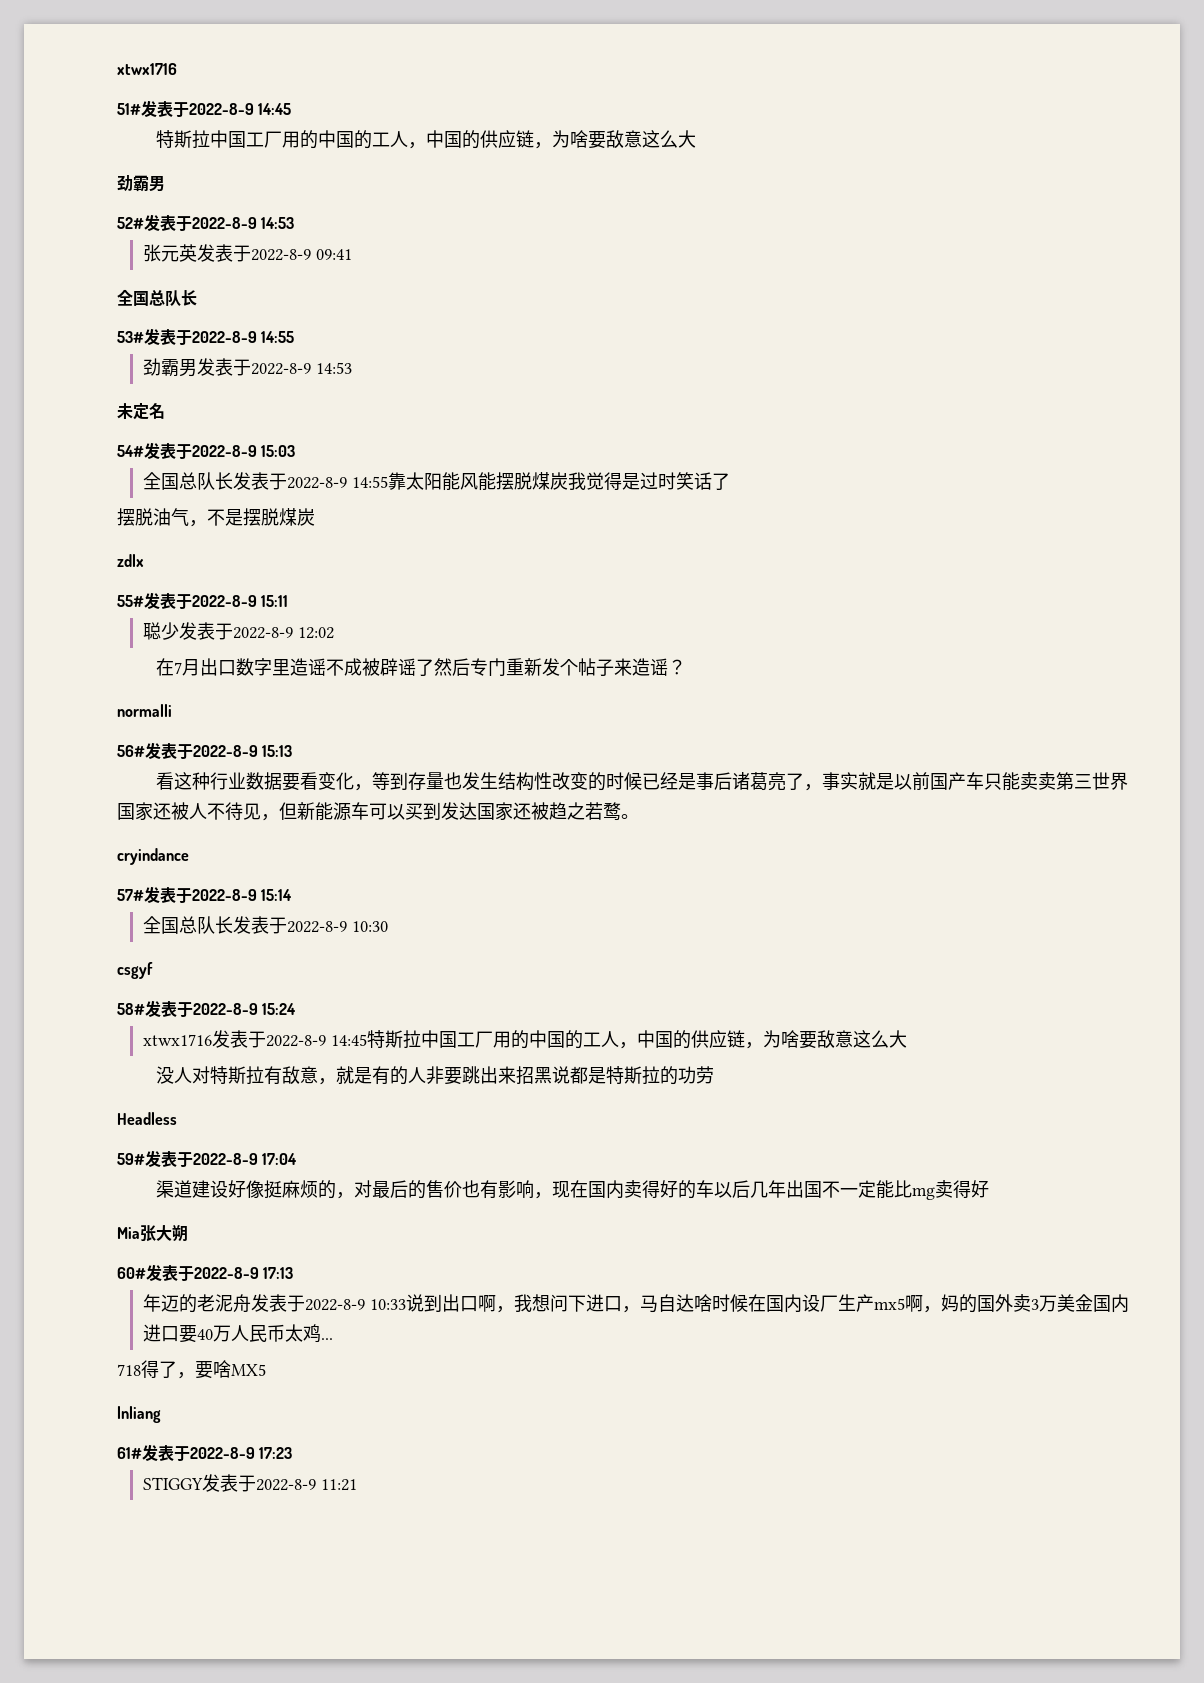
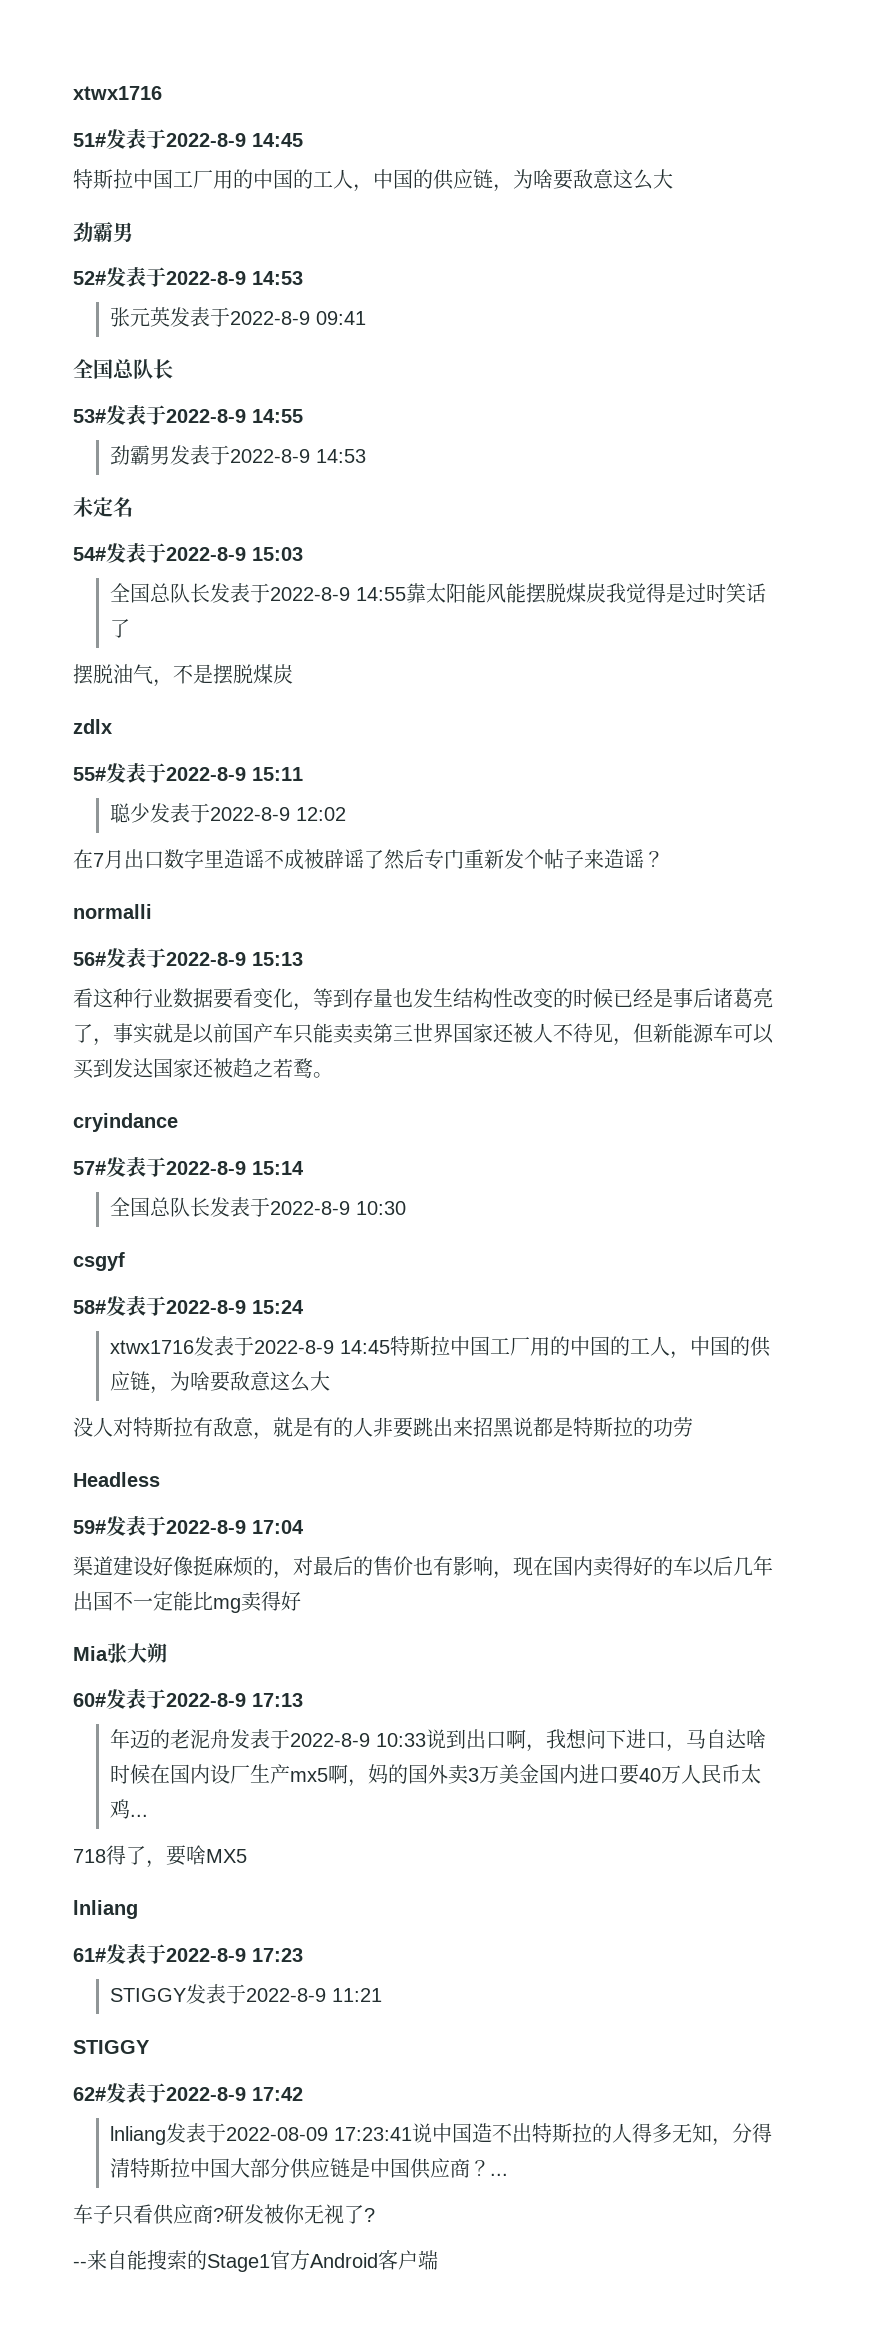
  STIGGY发表于2022-8-9 11:21
+ STIGGY
+ 62#发表于2022-8-9 17:42
+ lnliang发表于2022-08-09 17:23:41说中国造不出特斯拉的人得多无知，分得清特斯拉中国大部分供应链是中国供应商？...
+ 车子只看供应商?研发被你无视了?
+ --来自能搜索的Stage1官方Android客户端

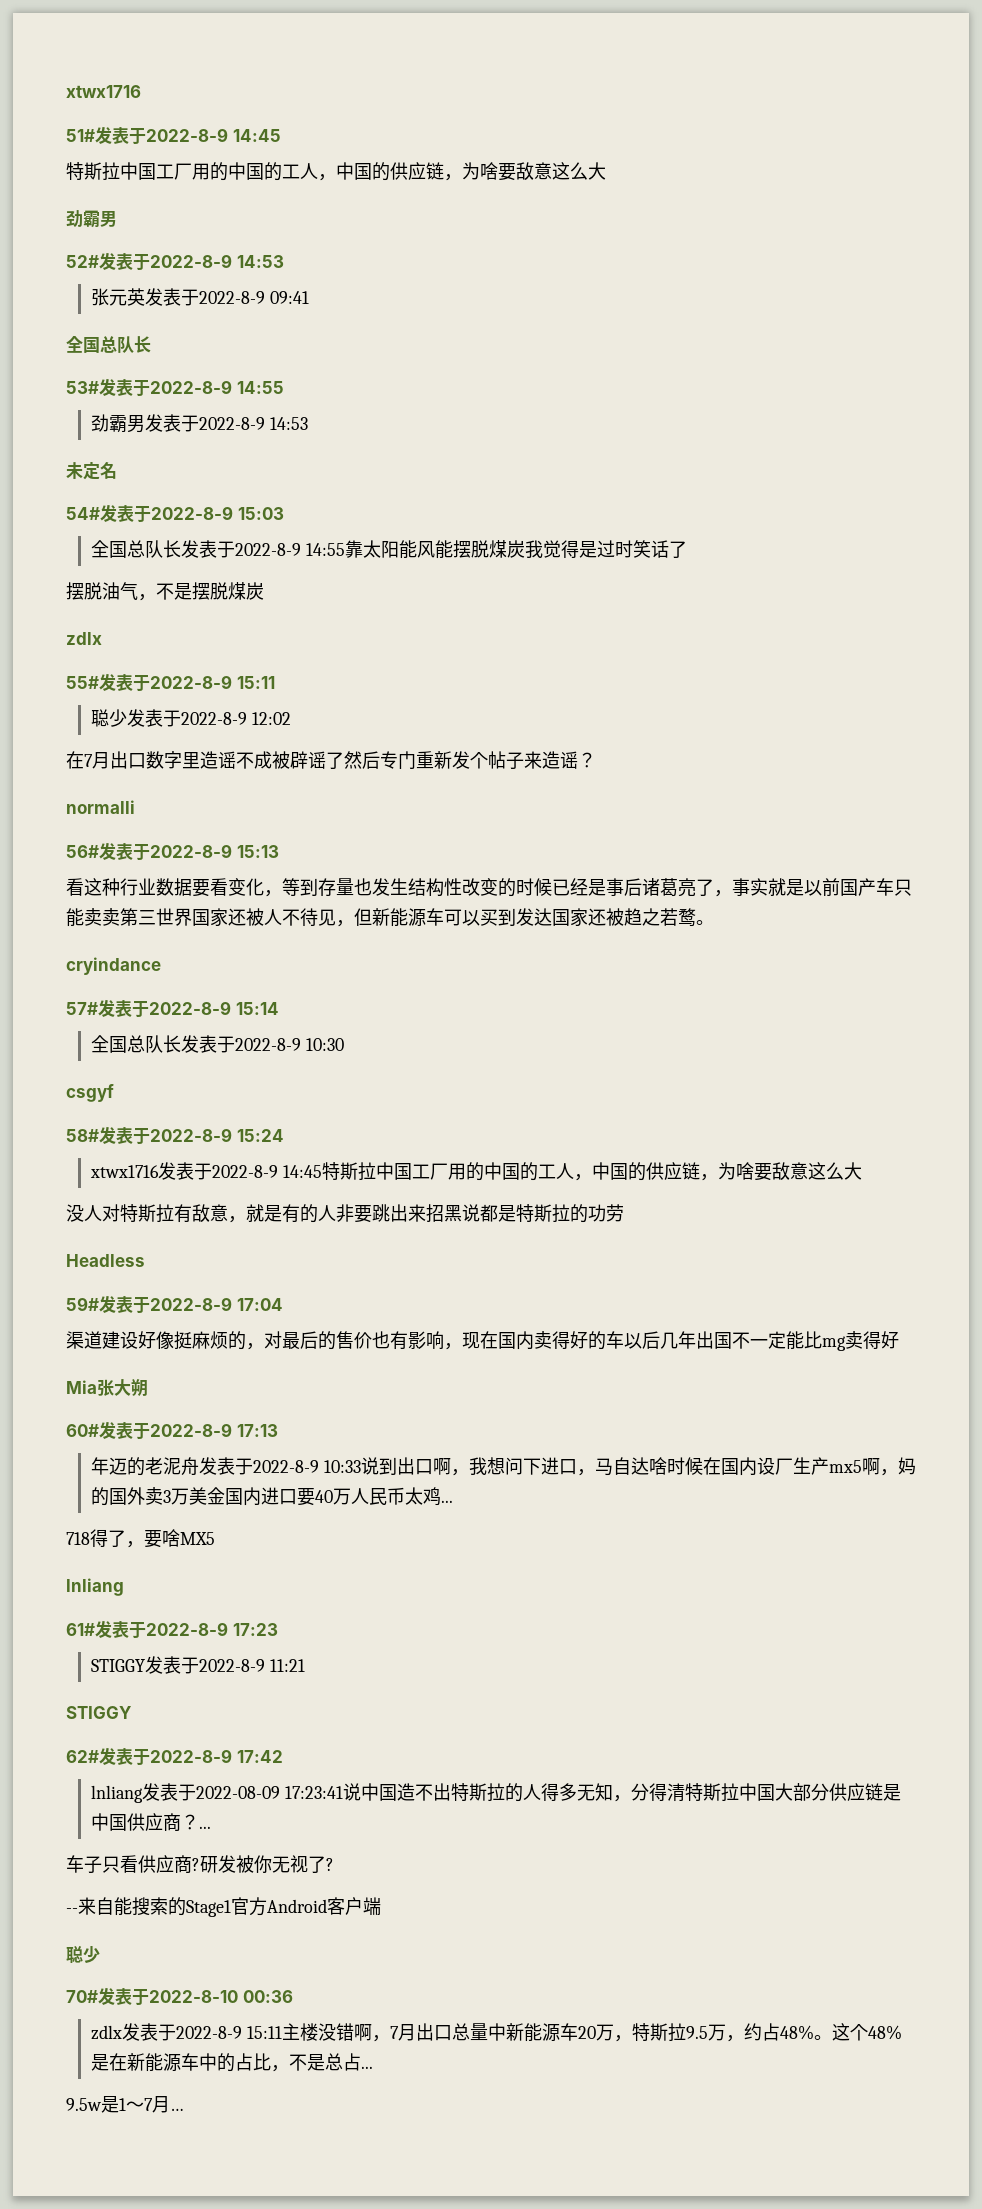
  --来自能搜索的Stage1官方Android客户端
+ 聪少
+ 70#发表于2022-8-10 00:36
+ zdlx发表于2022-8-9 15:11主楼没错啊，7月出口总量中新能源车20万，特斯拉9.5万，约占48%。这个48%是在新能源车中的占比，不是总占...
+ 9.5w是1～7月…

